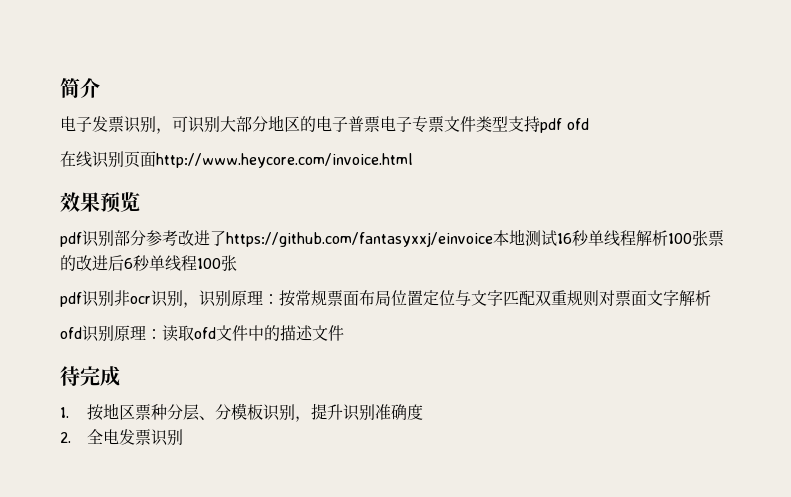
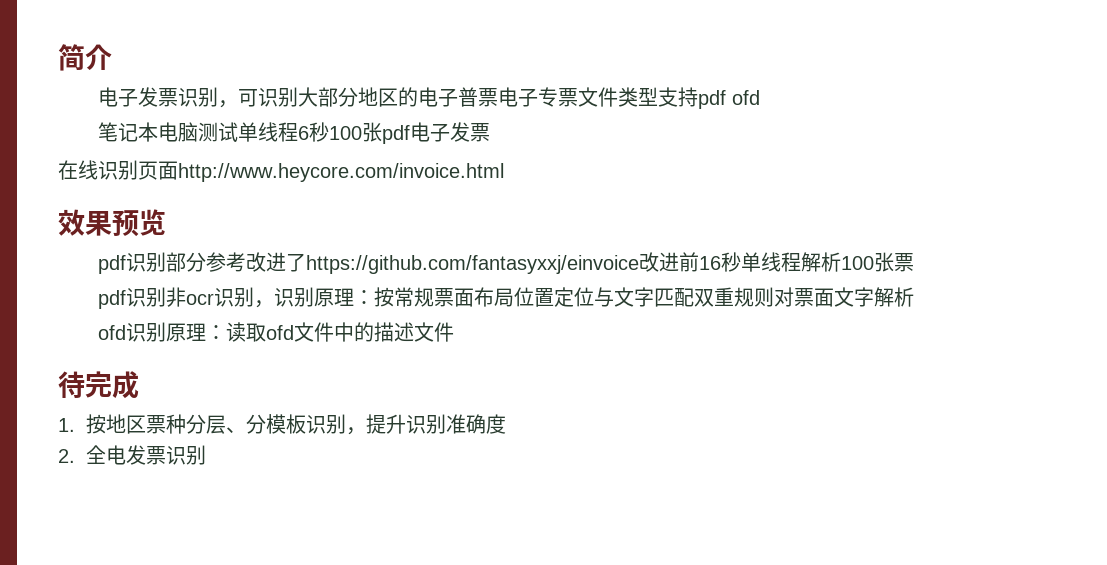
+ 笔记本电脑测试单线程6秒100张pdf电子发票
- pdf识别部分参考改进了https://github.com/fantasyxxj/einvoice本地测试16秒单线程解析100张票的改进后6秒单线程100张
+ pdf识别部分参考改进了https://github.com/fantasyxxj/einvoice改进前16秒单线程解析100张票

